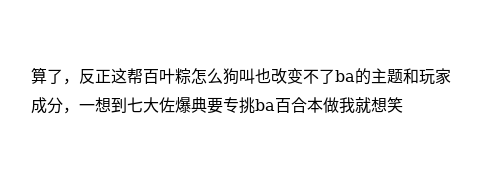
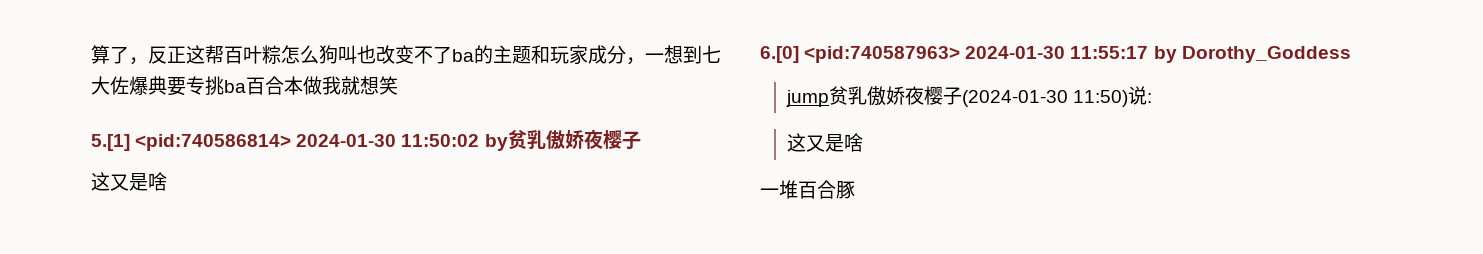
+ 5.[1] <pid:740586814> 2024-01-30 11:50:02 by贫乳傲娇夜樱子
+ 这又是啥
+ 6.[0] <pid:740587963> 2024-01-30 11:55:17 by Dorothy_Goddess
+ jump贫乳傲娇夜樱子(2024-01-30 11:50)说:
+ 这又是啥
+ 一堆百合豚

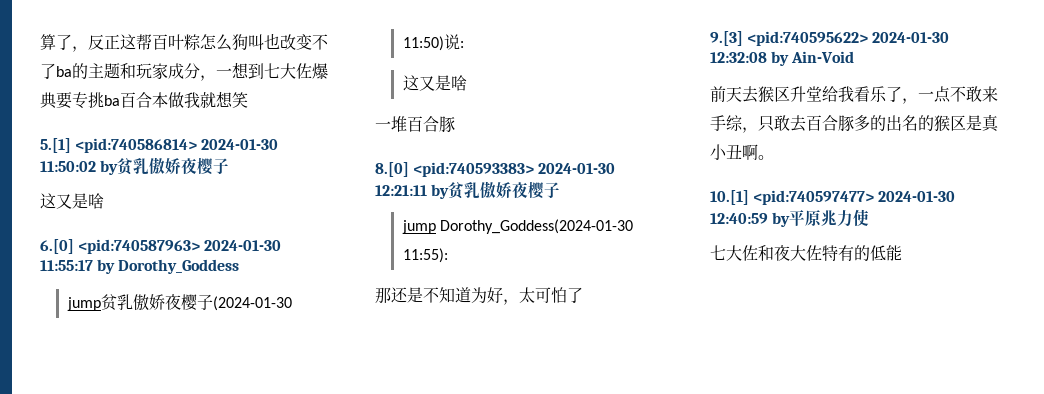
+ 8.[0] <pid:740593383> 2024-01-30 12:21:11 by贫乳傲娇夜樱子
+ jump Dorothy_Goddess(2024-01-30 11:55):
+ 那还是不知道为好，太可怕了
+ 9.[3] <pid:740595622> 2024-01-30 12:32:08 by Ain-Void
+ 前天去猴区升堂给我看乐了，一点不敢来手综，只敢去百合豚多的出名的猴区是真小丑啊。
+ 10.[1] <pid:740597477> 2024-01-30 12:40:59 by平原兆力使
+ 七大佐和夜大佐特有的低能

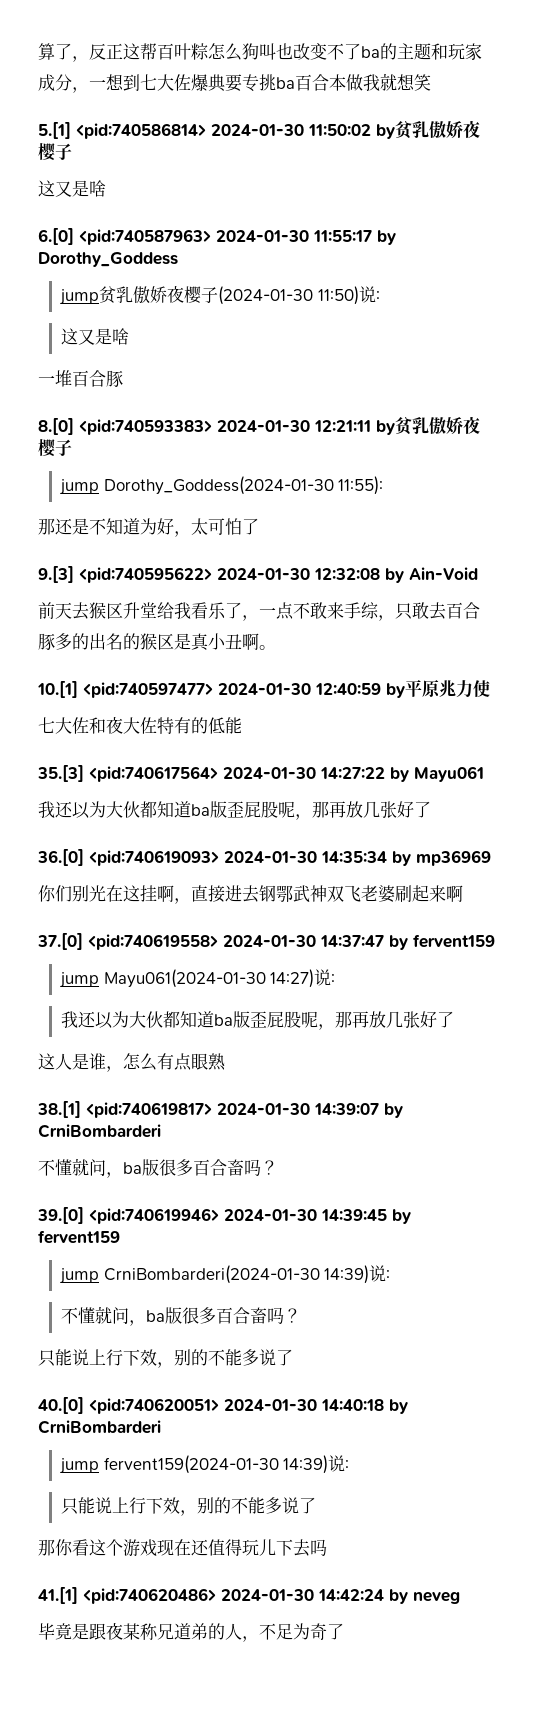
+ 35.[3] <pid:740617564> 2024-01-30 14:27:22 by Mayu061
+ 我还以为大伙都知道ba版歪屁股呢，那再放几张好了
+ 36.[0] <pid:740619093> 2024-01-30 14:35:34 by mp36969
+ 你们别光在这挂啊，直接进去钢鄂武神双飞老婆刷起来啊
+ 37.[0] <pid:740619558> 2024-01-30 14:37:47 by fervent159
+ jump Mayu061(2024-01-30 14:27)说:
+ 我还以为大伙都知道ba版歪屁股呢，那再放几张好了
+ 这人是谁，怎么有点眼熟
+ 38.[1] <pid:740619817> 2024-01-30 14:39:07 by CrniBombarderi
+ 不懂就问，ba版很多百合畜吗？
+ 39.[0] <pid:740619946> 2024-01-30 14:39:45 by fervent159
+ jump CrniBombarderi(2024-01-30 14:39)说:
+ 不懂就问，ba版很多百合畜吗？
+ 只能说上行下效，别的不能多说了
+ 40.[0] <pid:740620051> 2024-01-30 14:40:18 by CrniBombarderi
+ jump fervent159(2024-01-30 14:39)说:
+ 只能说上行下效，别的不能多说了
+ 那你看这个游戏现在还值得玩儿下去吗
+ 41.[1] <pid:740620486> 2024-01-30 14:42:24 by neveg
+ 毕竟是跟夜某称兄道弟的人，不足为奇了

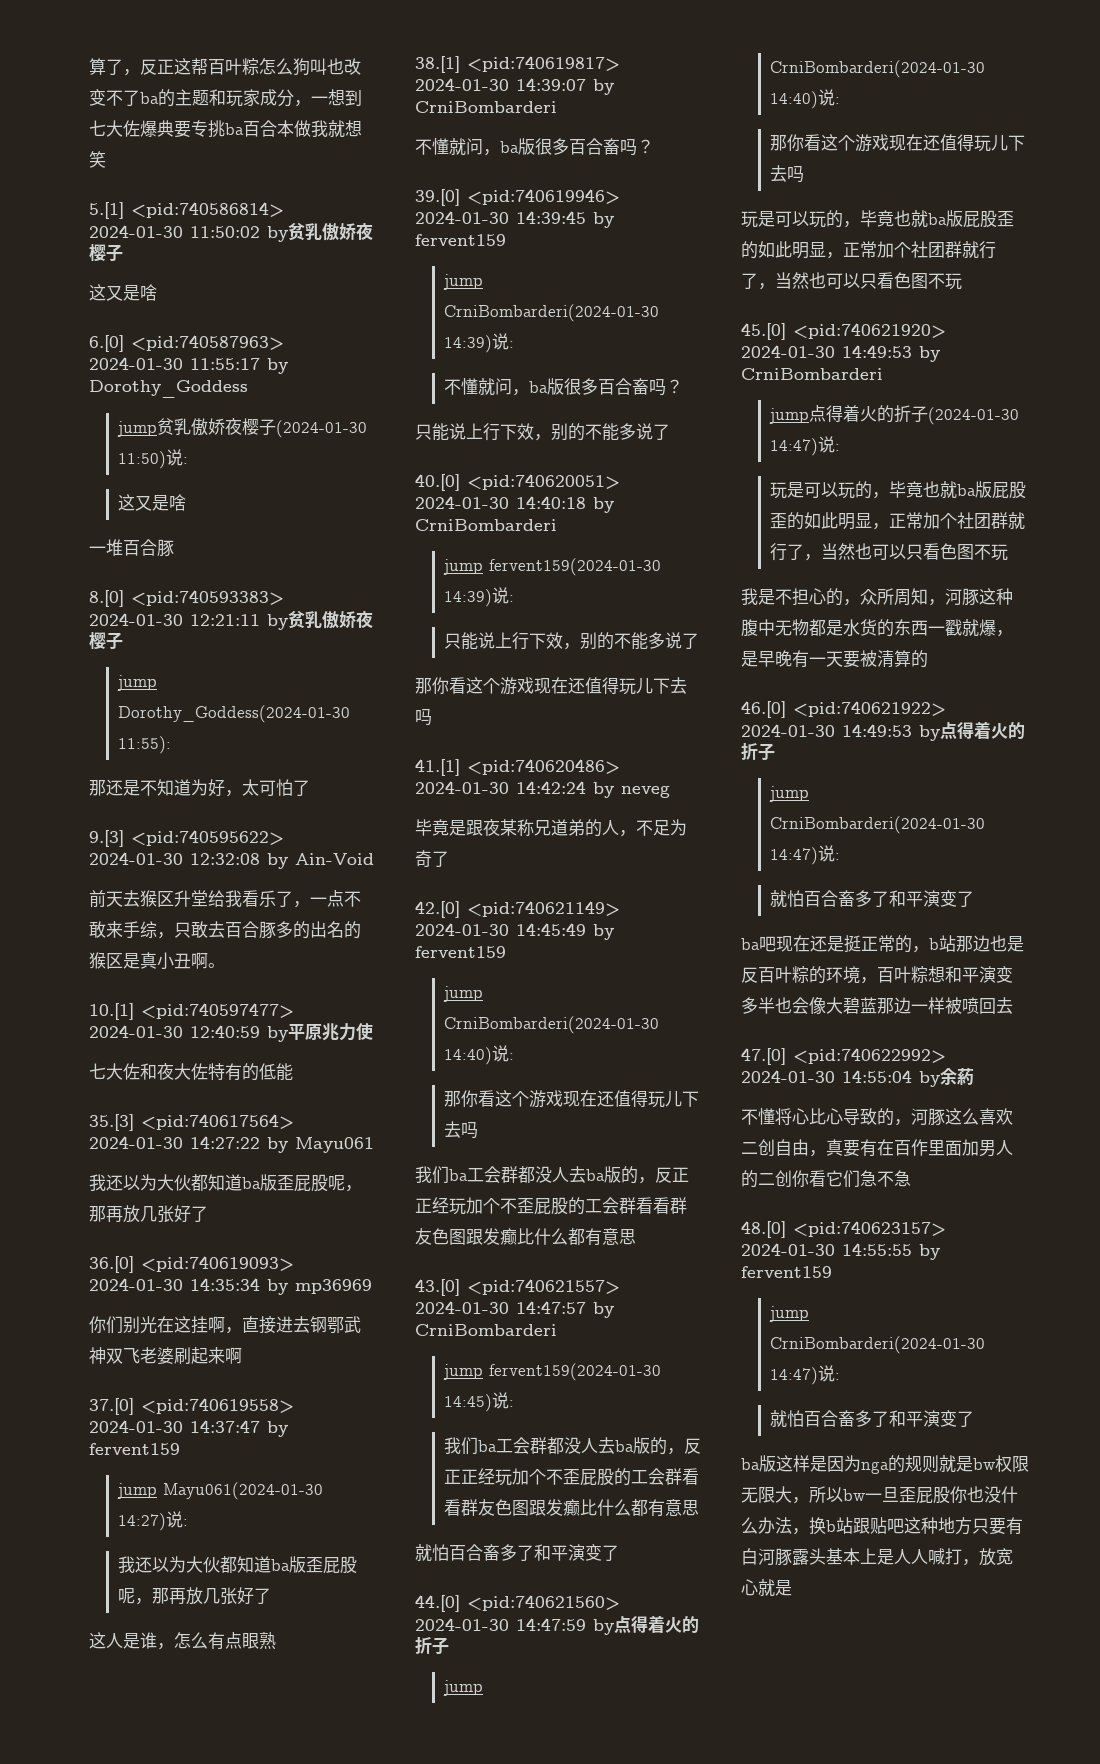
+ 42.[0] <pid:740621149> 2024-01-30 14:45:49 by fervent159
+ jump CrniBombarderi(2024-01-30 14:40)说:
+ 那你看这个游戏现在还值得玩儿下去吗
+ 我们ba工会群都没人去ba版的，反正正经玩加个不歪屁股的工会群看看群友色图跟发癫比什么都有意思
+ 43.[0] <pid:740621557> 2024-01-30 14:47:57 by CrniBombarderi
+ jump fervent159(2024-01-30 14:45)说:
+ 我们ba工会群都没人去ba版的，反正正经玩加个不歪屁股的工会群看看群友色图跟发癫比什么都有意思
+ 就怕百合畜多了和平演变了
+ 44.[0] <pid:740621560> 2024-01-30 14:47:59 by点得着火的折子
+ jump CrniBombarderi(2024-01-30 14:40)说:
+ 那你看这个游戏现在还值得玩儿下去吗
+ 玩是可以玩的，毕竟也就ba版屁股歪的如此明显，正常加个社团群就行了，当然也可以只看色图不玩
+ 45.[0] <pid:740621920> 2024-01-30 14:49:53 by CrniBombarderi
+ jump点得着火的折子(2024-01-30 14:47)说:
+ 玩是可以玩的，毕竟也就ba版屁股歪的如此明显，正常加个社团群就行了，当然也可以只看色图不玩
+ 我是不担心的，众所周知，河豚这种腹中无物都是水货的东西一戳就爆，是早晚有一天要被清算的
+ 46.[0] <pid:740621922> 2024-01-30 14:49:53 by点得着火的折子
+ jump CrniBombarderi(2024-01-30 14:47)说:
+ 就怕百合畜多了和平演变了
+ ba吧现在还是挺正常的，b站那边也是反百叶粽的环境，百叶粽想和平演变多半也会像大碧蓝那边一样被喷回去
+ 47.[0] <pid:740622992> 2024-01-30 14:55:04 by余葯
+ 不懂将心比心导致的，河豚这么喜欢二创自由，真要有在百作里面加男人的二创你看它们急不急
+ 48.[0] <pid:740623157> 2024-01-30 14:55:55 by fervent159
+ jump CrniBombarderi(2024-01-30 14:47)说:
+ 就怕百合畜多了和平演变了
+ ba版这样是因为nga的规则就是bw权限无限大，所以bw一旦歪屁股你也没什么办法，换b站跟贴吧这种地方只要有白河豚露头基本上是人人喊打，放宽心就是

